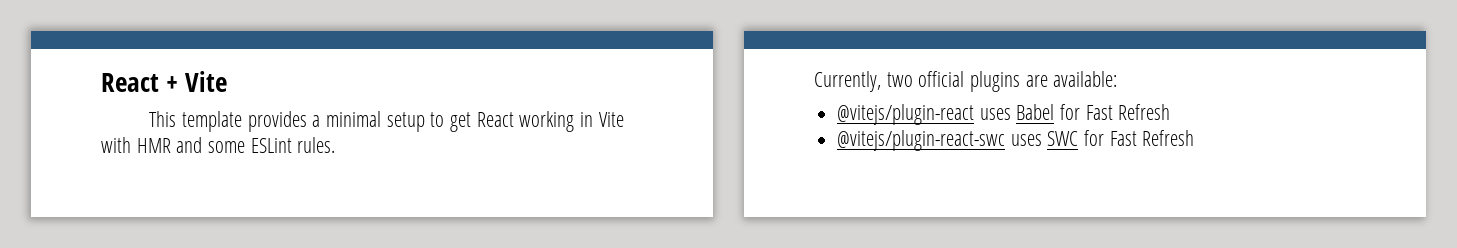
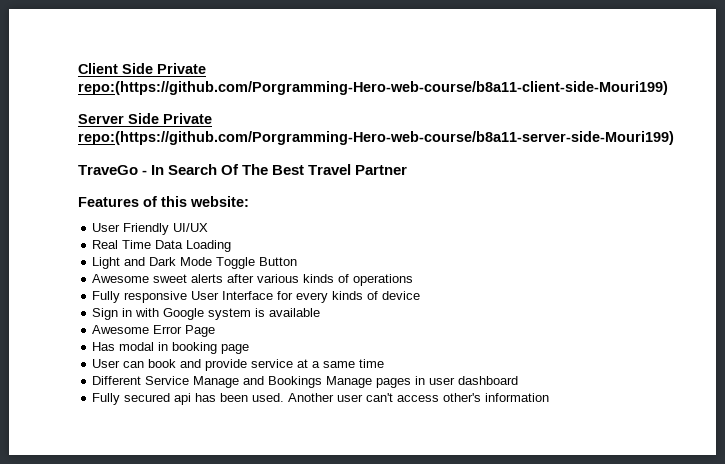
- React + Vite
- This template provides a minimal setup to get React working in Vite with HMR and some ESLint rules.
- Currently, two official plugins are available:
- @vitejs/plugin-react uses Babel for Fast Refresh
- @vitejs/plugin-react-swc uses SWC for Fast Refresh
+ Client Side Private repo:(https://github.com/Porgramming-Hero-web-course/b8a11-client-side-Mouri199)
+ Server Side Private repo:(https://github.com/Porgramming-Hero-web-course/b8a11-server-side-Mouri199)
+ TraveGo - In Search Of The Best Travel Partner
+ Features of this website:
+ User Friendly UI/UX
+ Real Time Data Loading
+ Light and Dark Mode Toggle Button
+ Awesome sweet alerts after various kinds of operations
+ Fully responsive User Interface for every kinds of device
+ Sign in with Google system is available
+ Awesome Error Page
+ Has modal in booking page
+ User can book and provide service at a same time
+ Different Service Manage and Bookings Manage pages in user dashboard
+ Fully secured api has been used. Another user can't access other's information

